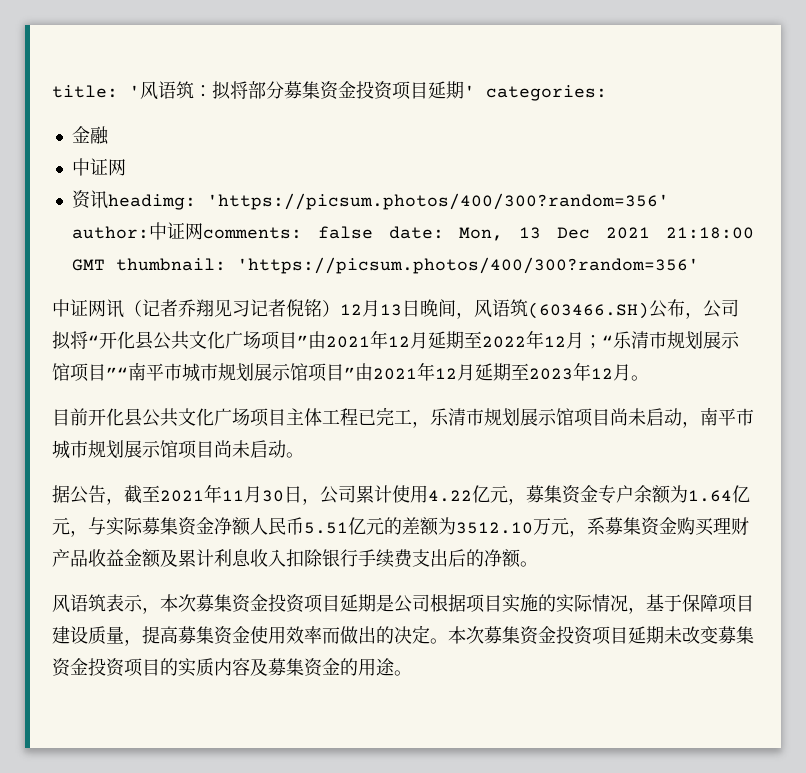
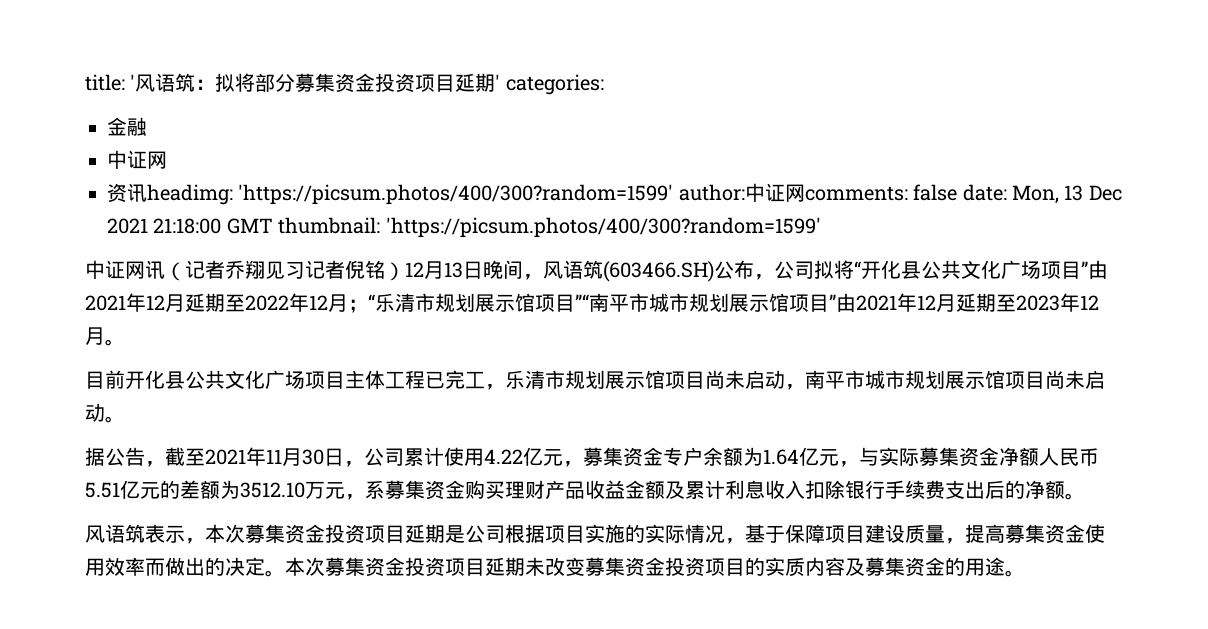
- 资讯headimg: 'https://picsum.photos/400/300?random=356' author:中证网comments: false date: Mon, 13 Dec 2021 21:18:00 GMT thumbnail: 'https://picsum.photos/400/300?random=356'
+ 资讯headimg: 'https://picsum.photos/400/300?random=1599' author:中证网comments: false date: Mon, 13 Dec 2021 21:18:00 GMT thumbnail: 'https://picsum.photos/400/300?random=1599'

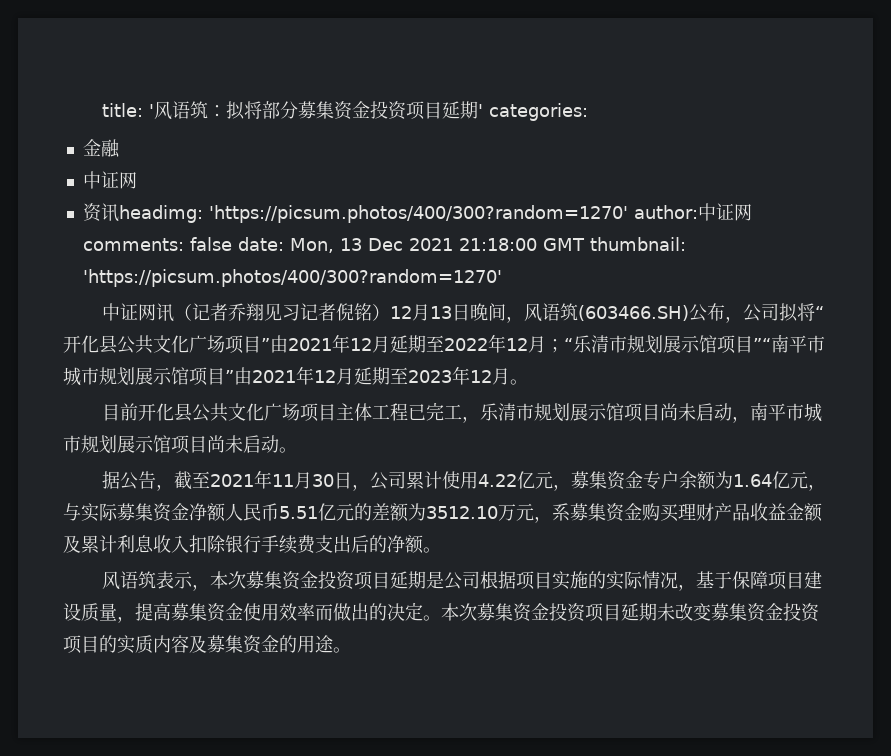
- 资讯headimg: 'https://picsum.photos/400/300?random=1599' author:中证网comments: false date: Mon, 13 Dec 2021 21:18:00 GMT thumbnail: 'https://picsum.photos/400/300?random=1599'
+ 资讯headimg: 'https://picsum.photos/400/300?random=1270' author:中证网comments: false date: Mon, 13 Dec 2021 21:18:00 GMT thumbnail: 'https://picsum.photos/400/300?random=1270'

